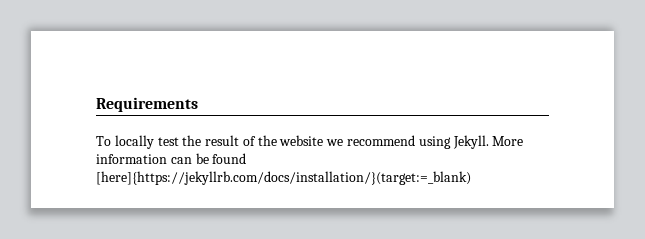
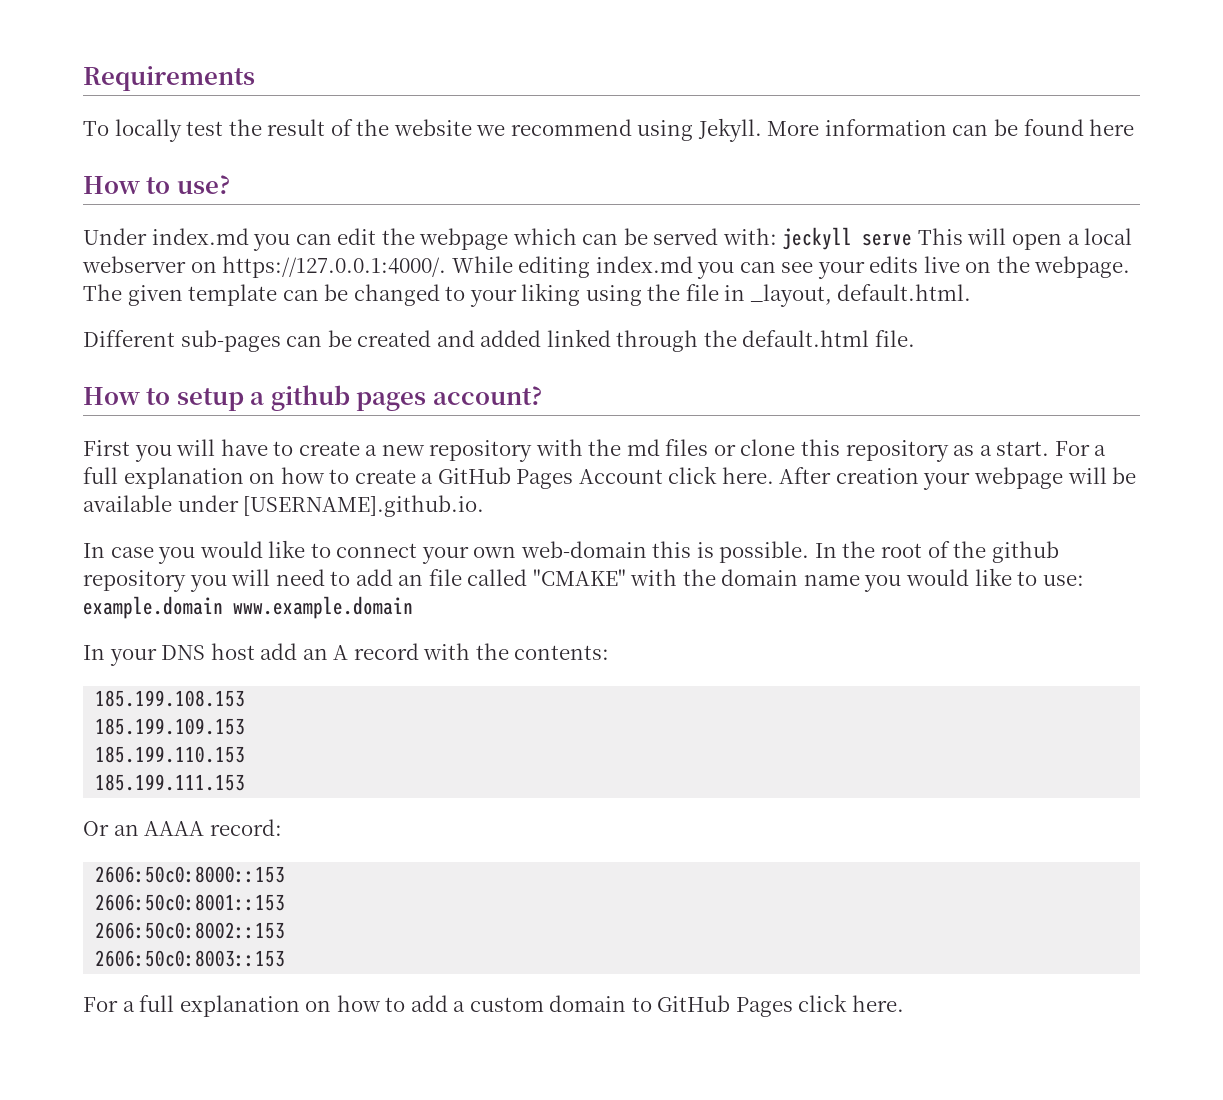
- More information can be found [here]{https://jekyllrb.com/docs/installation/}(target:=_blank)
+ More information can be found here
+ How to use?
+ Under index.md you can edit the webpage which can be served with: jeckyll serve This will open a local webserver on https://127.0.0.1:4000/. While editing index.md you can see your edits live on the webpage. The given template can be changed to your liking using the file in _layout, default.html.
+ Different sub-pages can be created and added linked through the default.html file.
+ How to setup a github pages account?
+ First you will have to create a new repository with the md files or clone this repository as a start. For a full explanation on how to create a GitHub Pages Account click here. After creation your webpage will be available under [USERNAME].github.io.
+ In case you would like to connect your own web-domain this is possible. In the root of the github repository you will need to add an file called "CMAKE" with the domain name you would like to use: example.domain www.example.domain
+ In your DNS host add an A record with the contents:
+ 185.199.108.153
+ 185.199.109.153
+ 185.199.110.153
+ 185.199.111.153
+ Or an AAAA record:
+ 2606:50c0:8000::153
+ 2606:50c0:8001::153
+ 2606:50c0:8002::153
+ 2606:50c0:8003::153
+ For a full explanation on how to add a custom domain to GitHub Pages click here.

